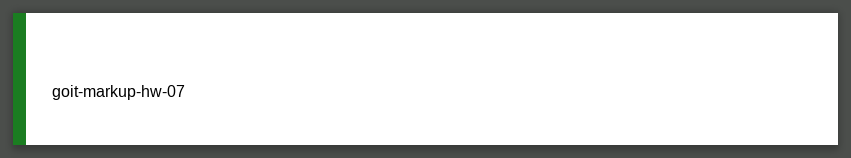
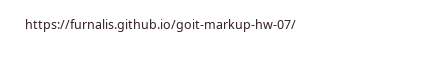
- goit-markup-hw-07
+ https://furnalis.github.io/goit-markup-hw-07/

